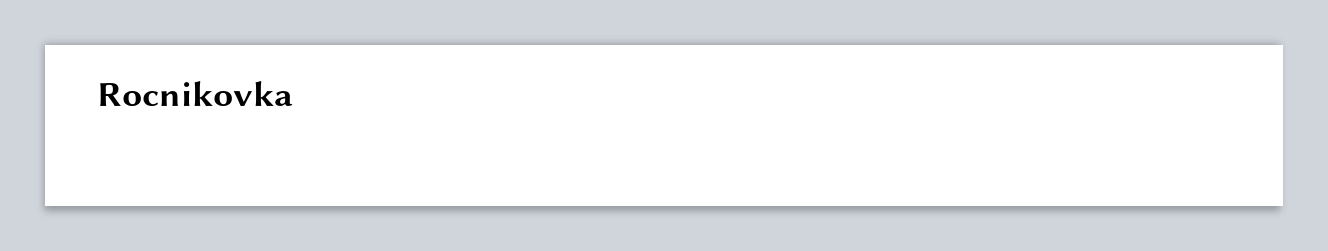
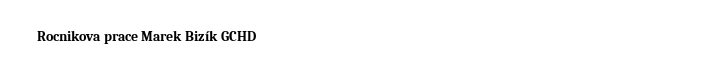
- Rocnikovka
+ Rocnikova prace Marek Bizík GCHD

